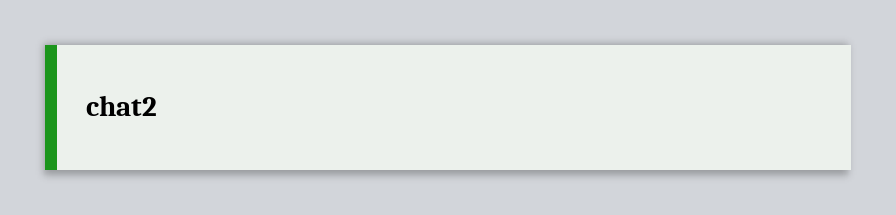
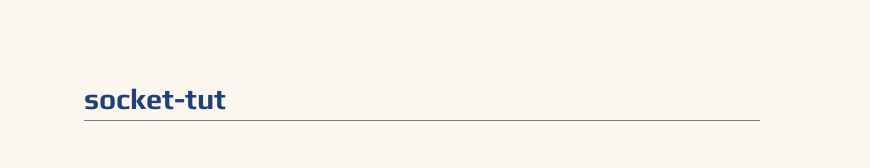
- chat2
+ socket-tut

